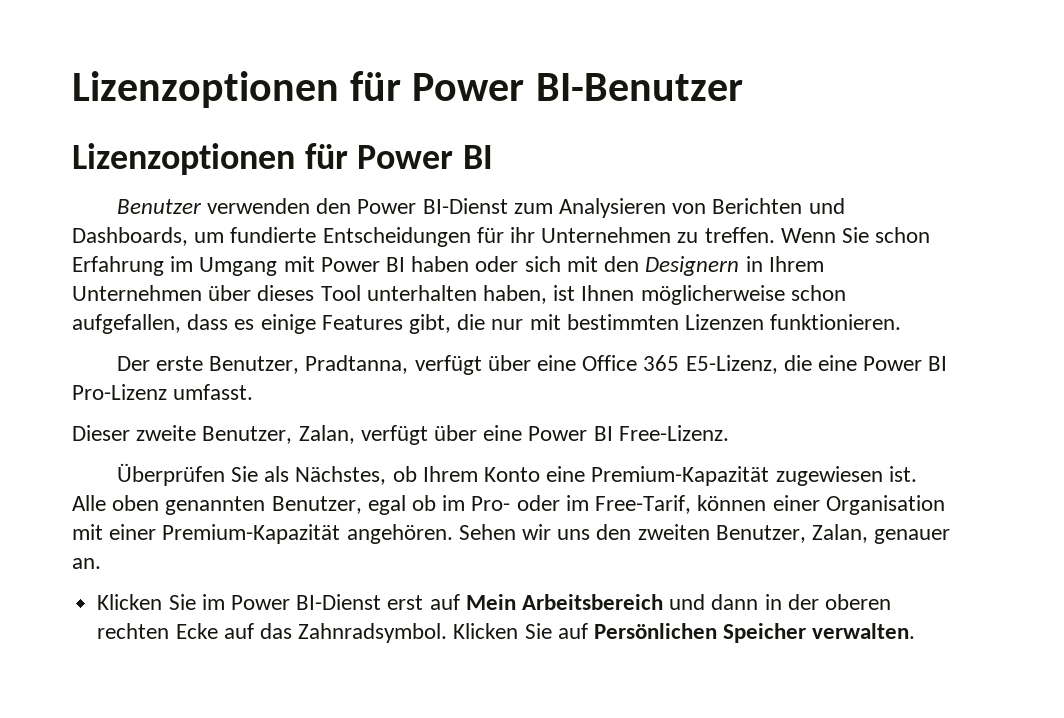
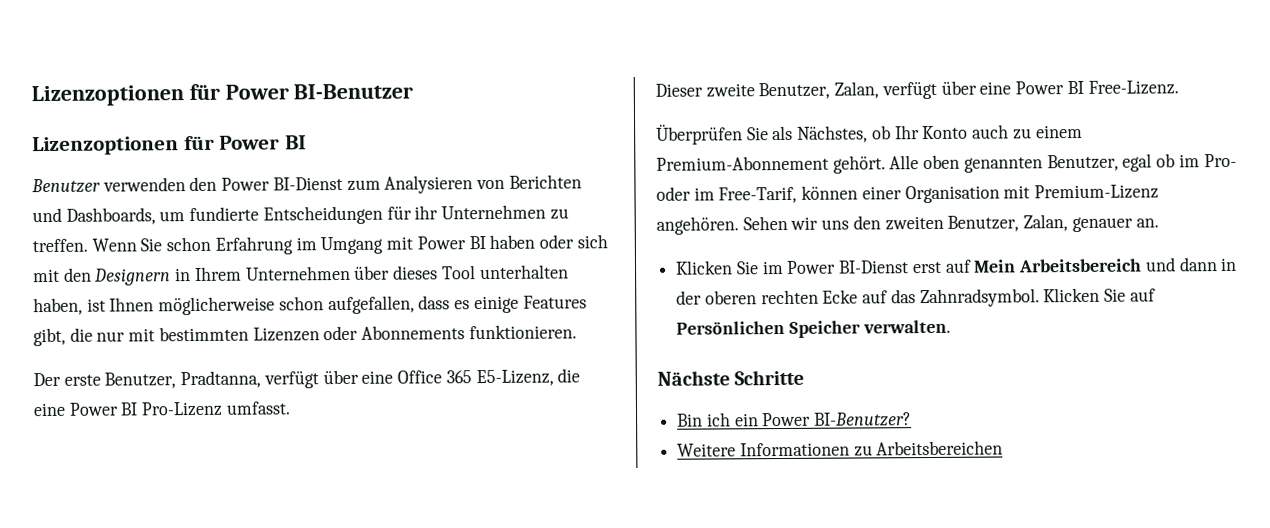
- Wenn Sie schon Erfahrung im Umgang mit Power BI haben oder sich mit den Designern in Ihrem Unternehmen über dieses Tool unterhalten haben, ist Ihnen möglicherweise schon aufgefallen, dass es einige Features gibt, die nur mit bestimmten Lizenzen funktionieren.
+ Wenn Sie schon Erfahrung im Umgang mit Power BI haben oder sich mit den Designern in Ihrem Unternehmen über dieses Tool unterhalten haben, ist Ihnen möglicherweise schon aufgefallen, dass es einige Features gibt, die nur mit bestimmten Lizenzen oder Abonnements funktionieren.
- Überprüfen Sie als Nächstes, ob Ihrem Konto eine Premium-Kapazität zugewiesen ist.
+ Überprüfen Sie als Nächstes, ob Ihr Konto auch zu einem Premium-Abonnement gehört.
- Alle oben genannten Benutzer, egal ob im Pro- oder im Free-Tarif, können einer Organisation mit einer Premium-Kapazität angehören.
+ Alle oben genannten Benutzer, egal ob im Pro- oder im Free-Tarif, können einer Organisation mit Premium-Lizenz angehören.
+ Nächste Schritte
+ Bin ich ein Power BI-Benutzer?
+ Weitere Informationen zu Arbeitsbereichen

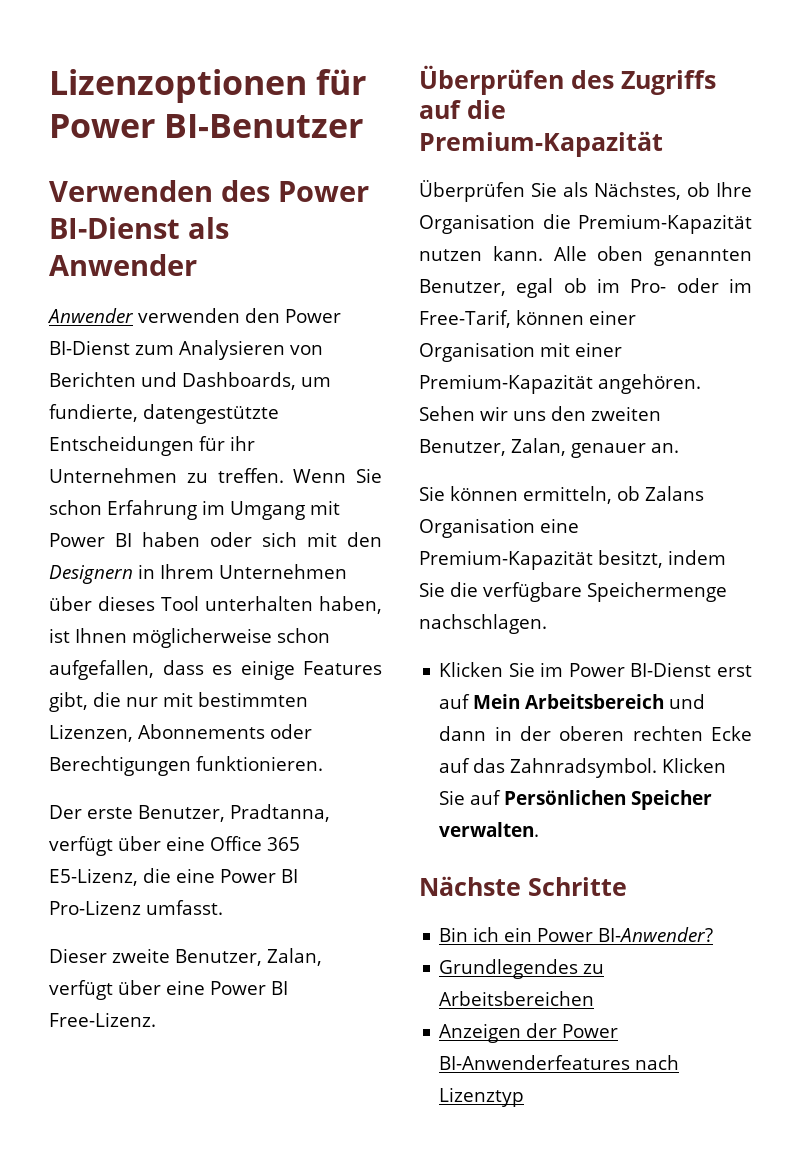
- Lizenzoptionen für Power BI
- Benutzer verwenden den Power BI-Dienst zum Analysieren von Berichten und Dashboards, um fundierte Entscheidungen für ihr Unternehmen zu treffen.
+ Verwenden des Power BI-Dienst als Anwender
+ Anwender verwenden den Power BI-Dienst zum Analysieren von Berichten und Dashboards, um fundierte, datengestützte Entscheidungen für ihr Unternehmen zu treffen.
- Wenn Sie schon Erfahrung im Umgang mit Power BI haben oder sich mit den Designern in Ihrem Unternehmen über dieses Tool unterhalten haben, ist Ihnen möglicherweise schon aufgefallen, dass es einige Features gibt, die nur mit bestimmten Lizenzen oder Abonnements funktionieren.
+ Wenn Sie schon Erfahrung im Umgang mit Power BI haben oder sich mit den Designern in Ihrem Unternehmen über dieses Tool unterhalten haben, ist Ihnen möglicherweise schon aufgefallen, dass es einige Features gibt, die nur mit bestimmten Lizenzen, Abonnements oder Berechtigungen funktionieren.
+ Überprüfen des Zugriffs auf die Premium-Kapazität
- Überprüfen Sie als Nächstes, ob Ihr Konto auch zu einem Premium-Abonnement gehört.
+ Überprüfen Sie als Nächstes, ob Ihre Organisation die Premium-Kapazität nutzen kann.
- Alle oben genannten Benutzer, egal ob im Pro- oder im Free-Tarif, können einer Organisation mit Premium-Lizenz angehören.
+ Alle oben genannten Benutzer, egal ob im Pro- oder im Free-Tarif, können einer Organisation mit einer Premium-Kapazität angehören.
+ Sie können ermitteln, ob Zalans Organisation eine Premium-Kapazität besitzt, indem Sie die verfügbare Speichermenge nachschlagen.
- Bin ich ein Power BI-Benutzer?
- Weitere Informationen zu Arbeitsbereichen
+ Bin ich ein Power BI-Anwender?
+ Grundlegendes zu Arbeitsbereichen
+ Anzeigen der Power BI-Anwenderfeatures nach Lizenztyp

